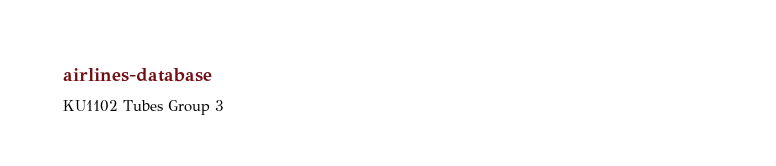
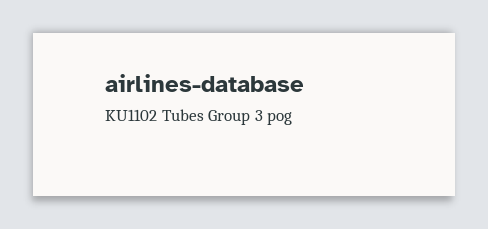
- KU1102 Tubes Group 3
+ KU1102 Tubes Group 3 pog

